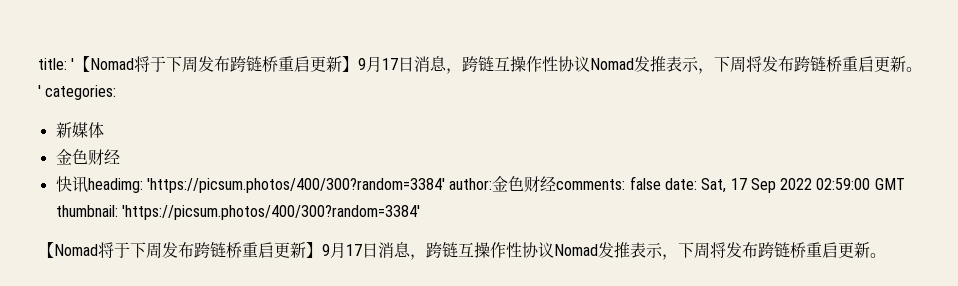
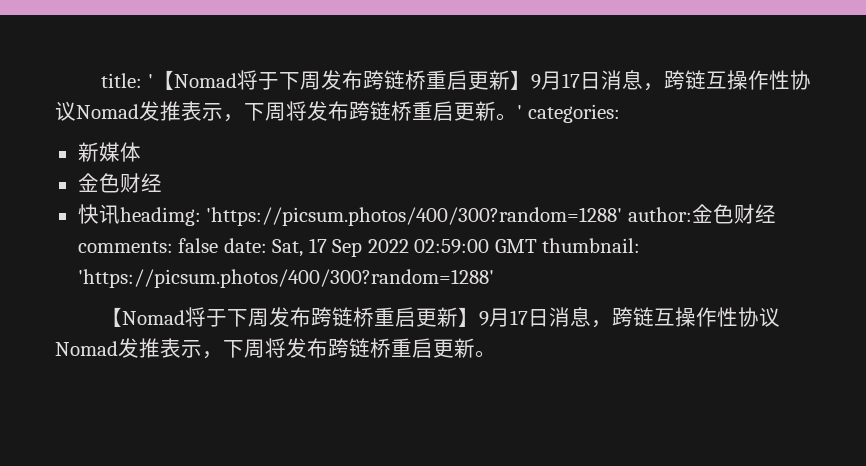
- 快讯headimg: 'https://picsum.photos/400/300?random=3384' author:金色财经comments: false date: Sat, 17 Sep 2022 02:59:00 GMT thumbnail: 'https://picsum.photos/400/300?random=3384'
+ 快讯headimg: 'https://picsum.photos/400/300?random=1288' author:金色财经comments: false date: Sat, 17 Sep 2022 02:59:00 GMT thumbnail: 'https://picsum.photos/400/300?random=1288'

